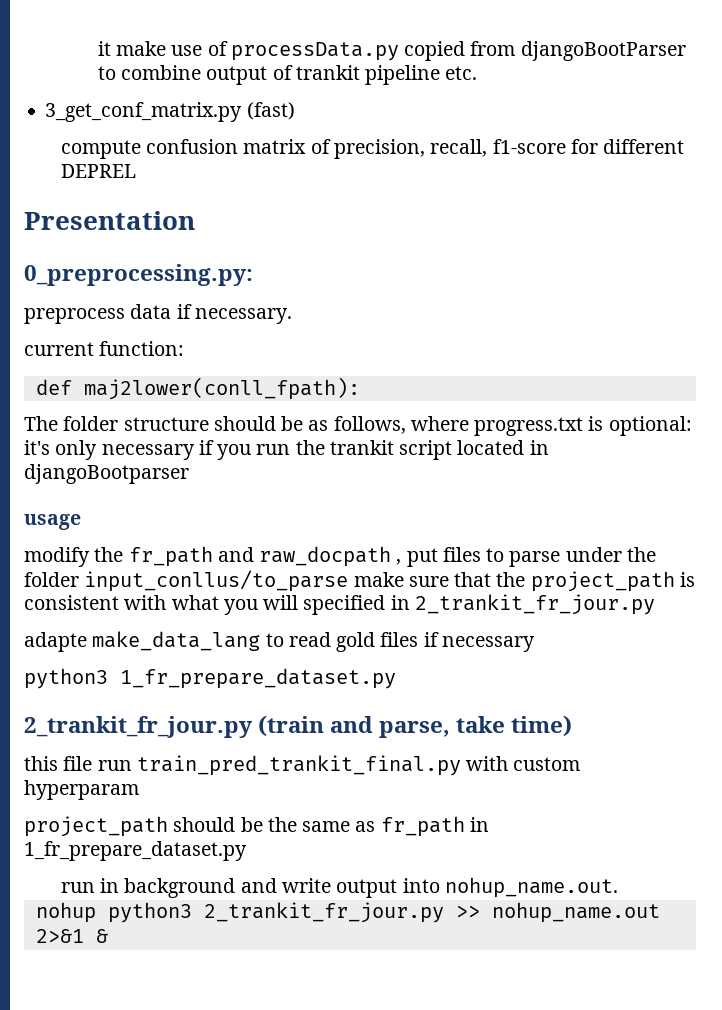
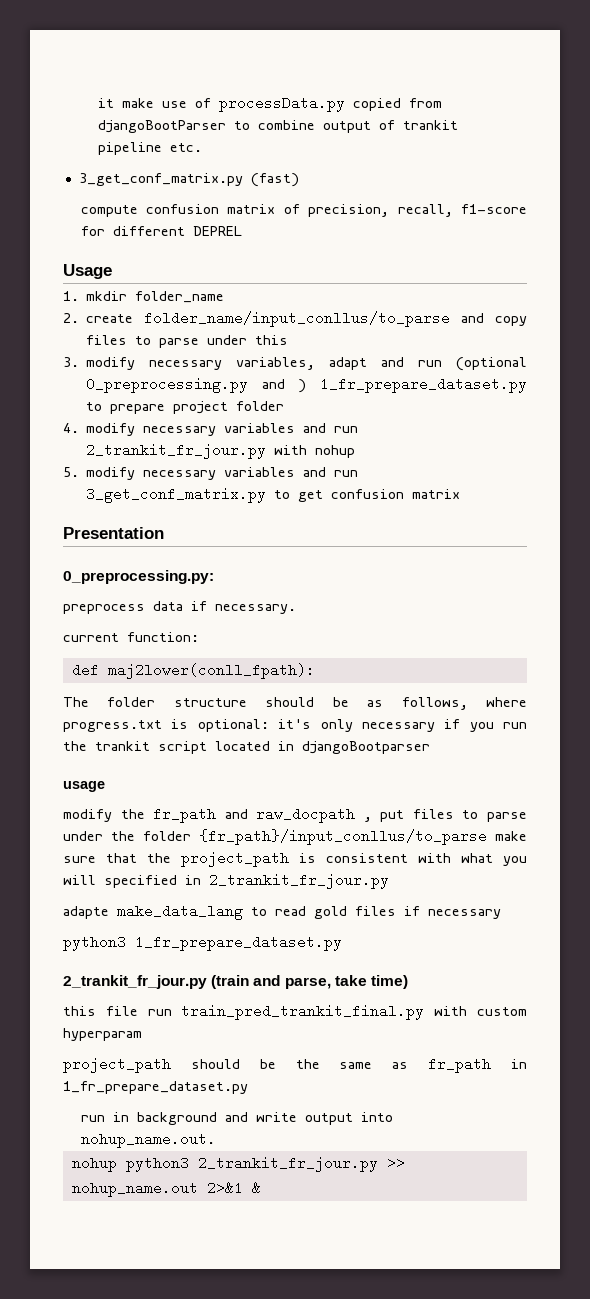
+ Usage
+ 1. mkdir folder_name
+ 2. create folder_name/input_conllus/to_parse and copy files to parse under this
+ 3. modify necessary variables, adapt and run (optional 0_preprocessing.py and ) 1_fr_prepare_dataset.py to prepare project folder
+ 4. modify necessary variables and run 2_trankit_fr_jour.py with nohup
+ 5. modify necessary variables and run 3_get_conf_matrix.py to get confusion matrix
- modify the fr_path and raw_docpath , put files to parse under the folder input_conllus/to_parse make sure that the project_path is consistent with what you will specified in 2_trankit_fr_jour.py
+ modify the fr_path and raw_docpath , put files to parse under the folder {fr_path}/input_conllus/to_parse make sure that the project_path is consistent with what you will specified in 2_trankit_fr_jour.py

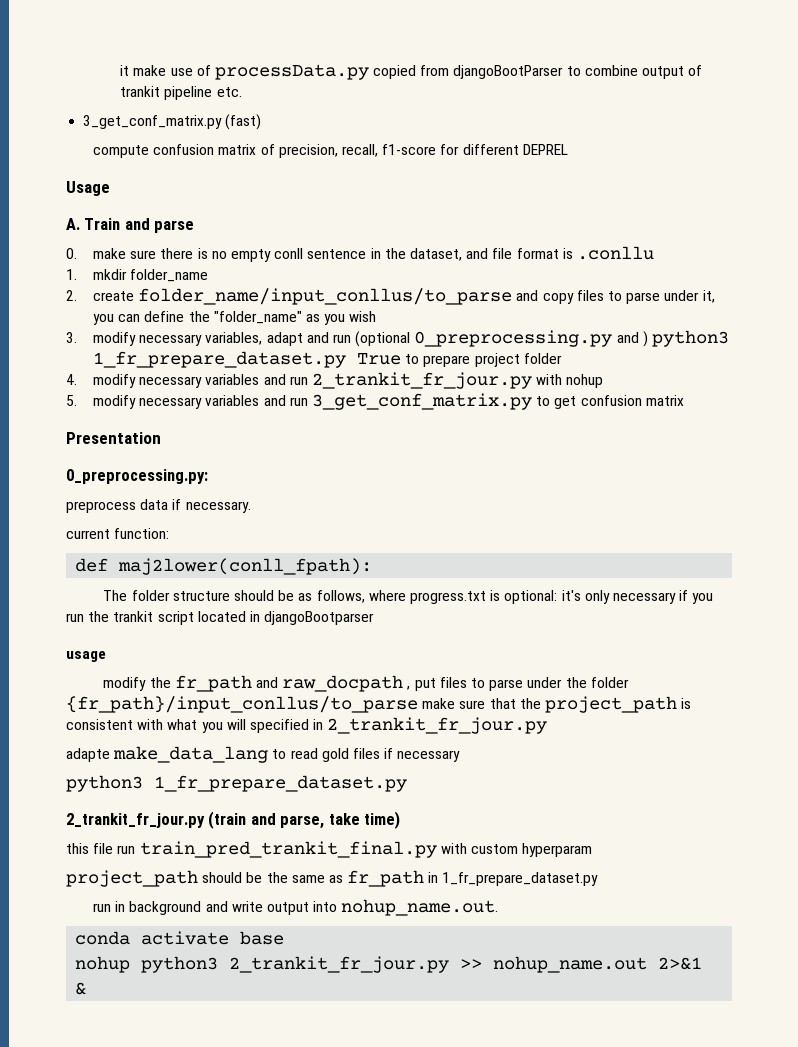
+ A. Train and parse
+ 0. make sure there is no empty conll sentence in the dataset, and file format is .conllu
- 2. create folder_name/input_conllus/to_parse and copy files to parse under this
+ 2. create folder_name/input_conllus/to_parse and copy files to parse under it, you can define the "folder_name" as you wish
- 3. modify necessary variables, adapt and run (optional 0_preprocessing.py and ) 1_fr_prepare_dataset.py to prepare project folder
+ 3. modify necessary variables, adapt and run (optional 0_preprocessing.py and ) python3 1_fr_prepare_dataset.py True to prepare project folder
+ conda activate base

